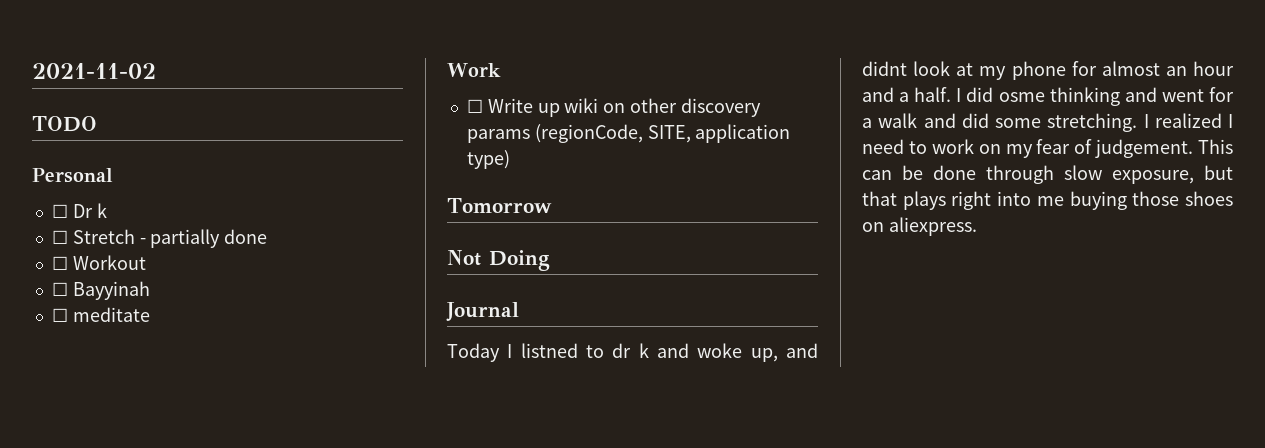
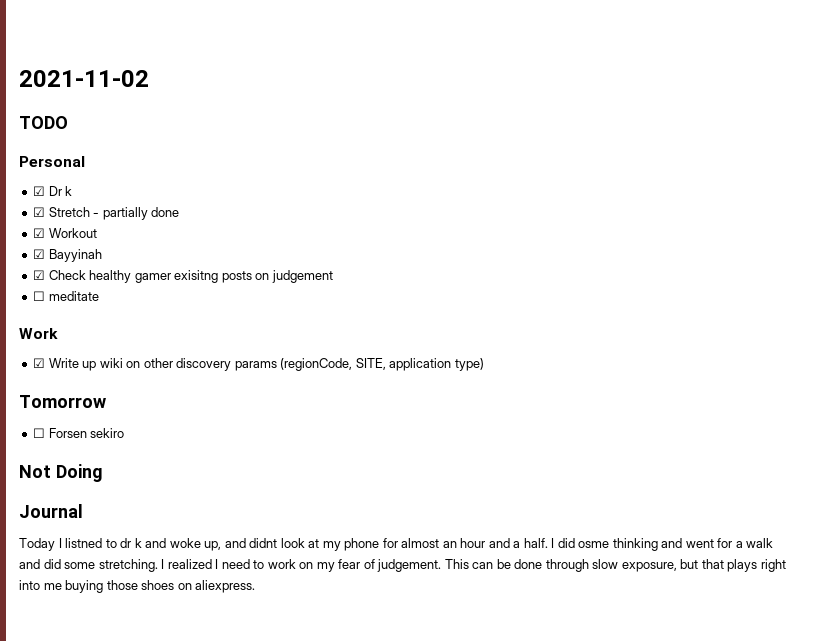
- ☐ Dr k
+ ☑ Dr k
- ☐ Stretch - partially done
+ ☑ Stretch - partially done
- ☐ Workout
+ ☑ Workout
- ☐ Bayyinah
+ ☑ Bayyinah
+ ☑ Check healthy gamer exisitng posts on judgement
- ☐ Write up wiki on other discovery params (regionCode, SITE, application type)
+ ☑ Write up wiki on other discovery params (regionCode, SITE, application type)
+ ☐ Forsen sekiro

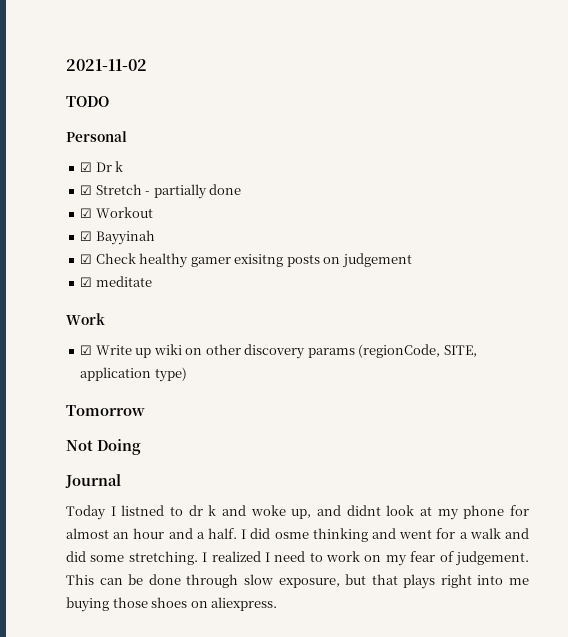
- ☐ meditate
+ ☑ meditate
- ☐ Forsen sekiro

